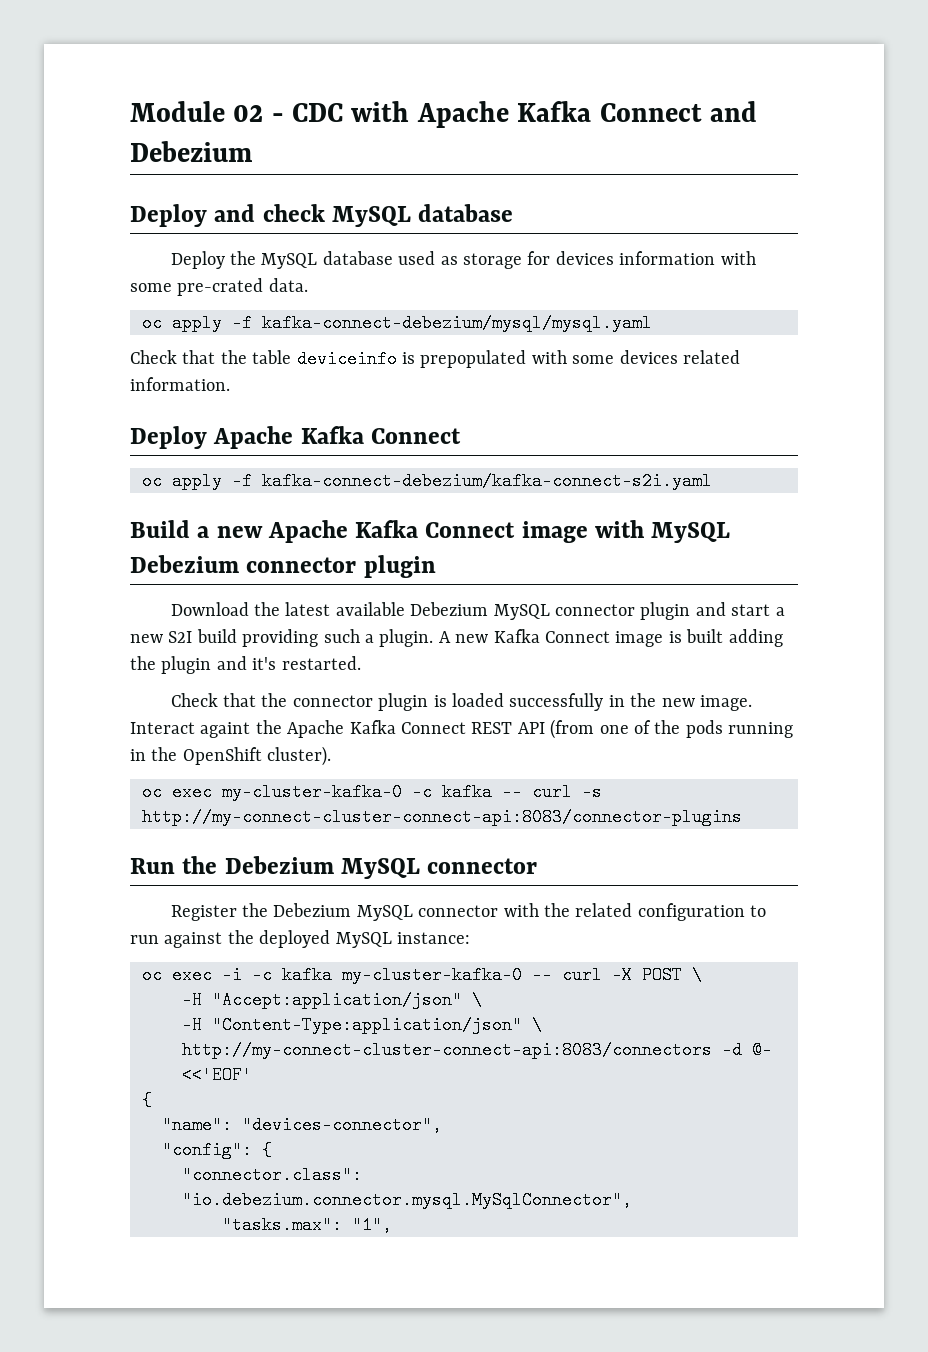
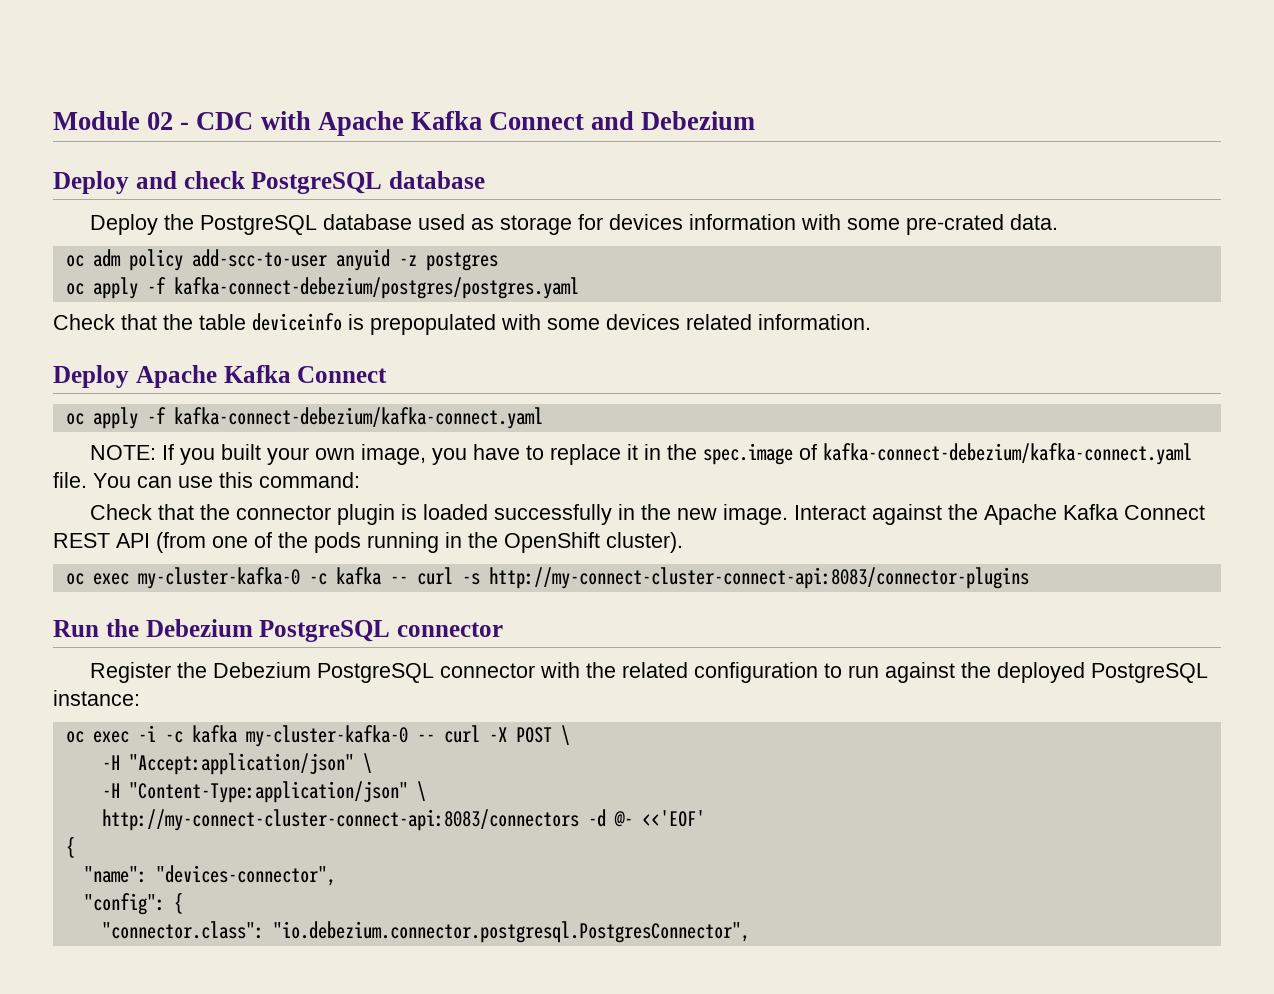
- Deploy and check MySQL database
+ Deploy and check PostgreSQL database
- Deploy the MySQL database used as storage for devices information with some pre-crated data.
+ Deploy the PostgreSQL database used as storage for devices information with some pre-crated data.
- oc apply -f kafka-connect-debezium/mysql/mysql.yaml
+ oc adm policy add-scc-to-user anyuid -z postgres
+ oc apply -f kafka-connect-debezium/postgres/postgres.yaml
- oc apply -f kafka-connect-debezium/kafka-connect-s2i.yaml
- Build a new Apache Kafka Connect image with MySQL Debezium connector plugin
- Download the latest available Debezium MySQL connector plugin and start a new S2I build providing such a plugin. A new Kafka Connect image is built adding the plugin and it's restarted.
+ oc apply -f kafka-connect-debezium/kafka-connect.yaml
+ NOTE: If you built your own image, you have to replace it in the spec.image of kafka-connect-debezium/kafka-connect.yaml file. You can use this command:
- Interact againt the Apache Kafka Connect REST API (from one of the pods running in the OpenShift cluster).
+ Interact against the Apache Kafka Connect REST API (from one of the pods running in the OpenShift cluster).
- Run the Debezium MySQL connector
+ Run the Debezium PostgreSQL connector
- Register the Debezium MySQL connector with the related configuration to run against the deployed MySQL instance:
+ Register the Debezium PostgreSQL connector with the related configuration to run against the deployed PostgreSQL instance:
- "connector.class": "io.debezium.connector.mysql.MySqlConnector",
- "tasks.max": "1",
+ "connector.class": "io.debezium.connector.postgresql.PostgresConnector",

